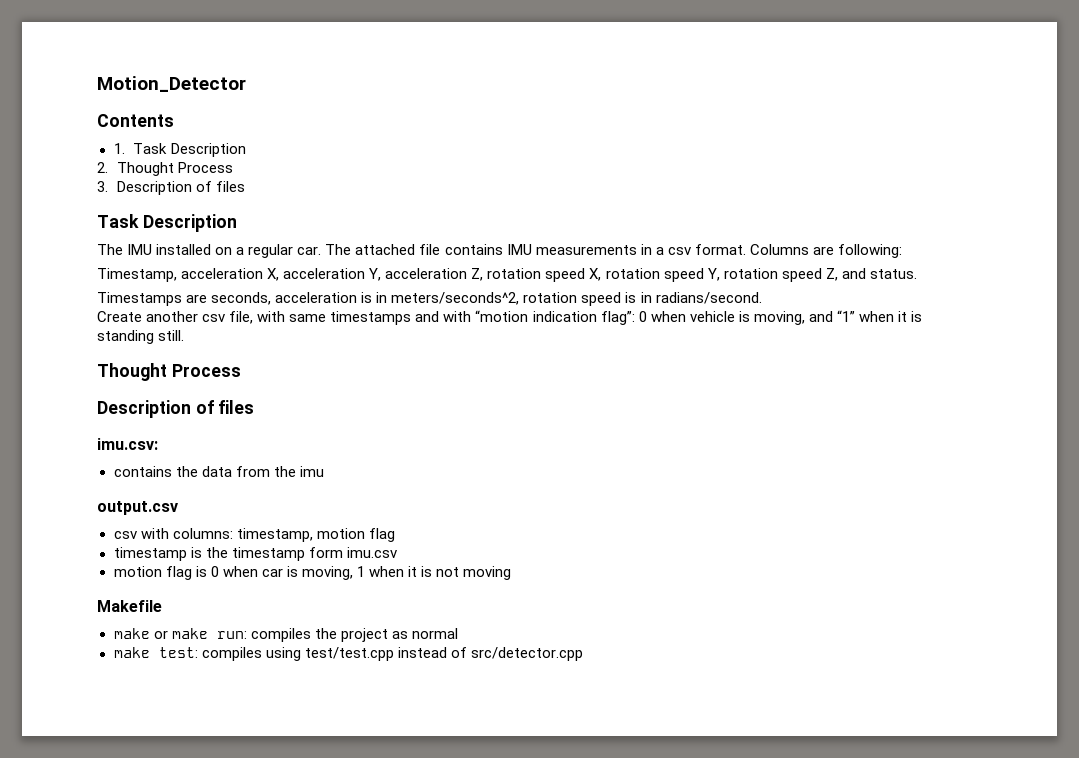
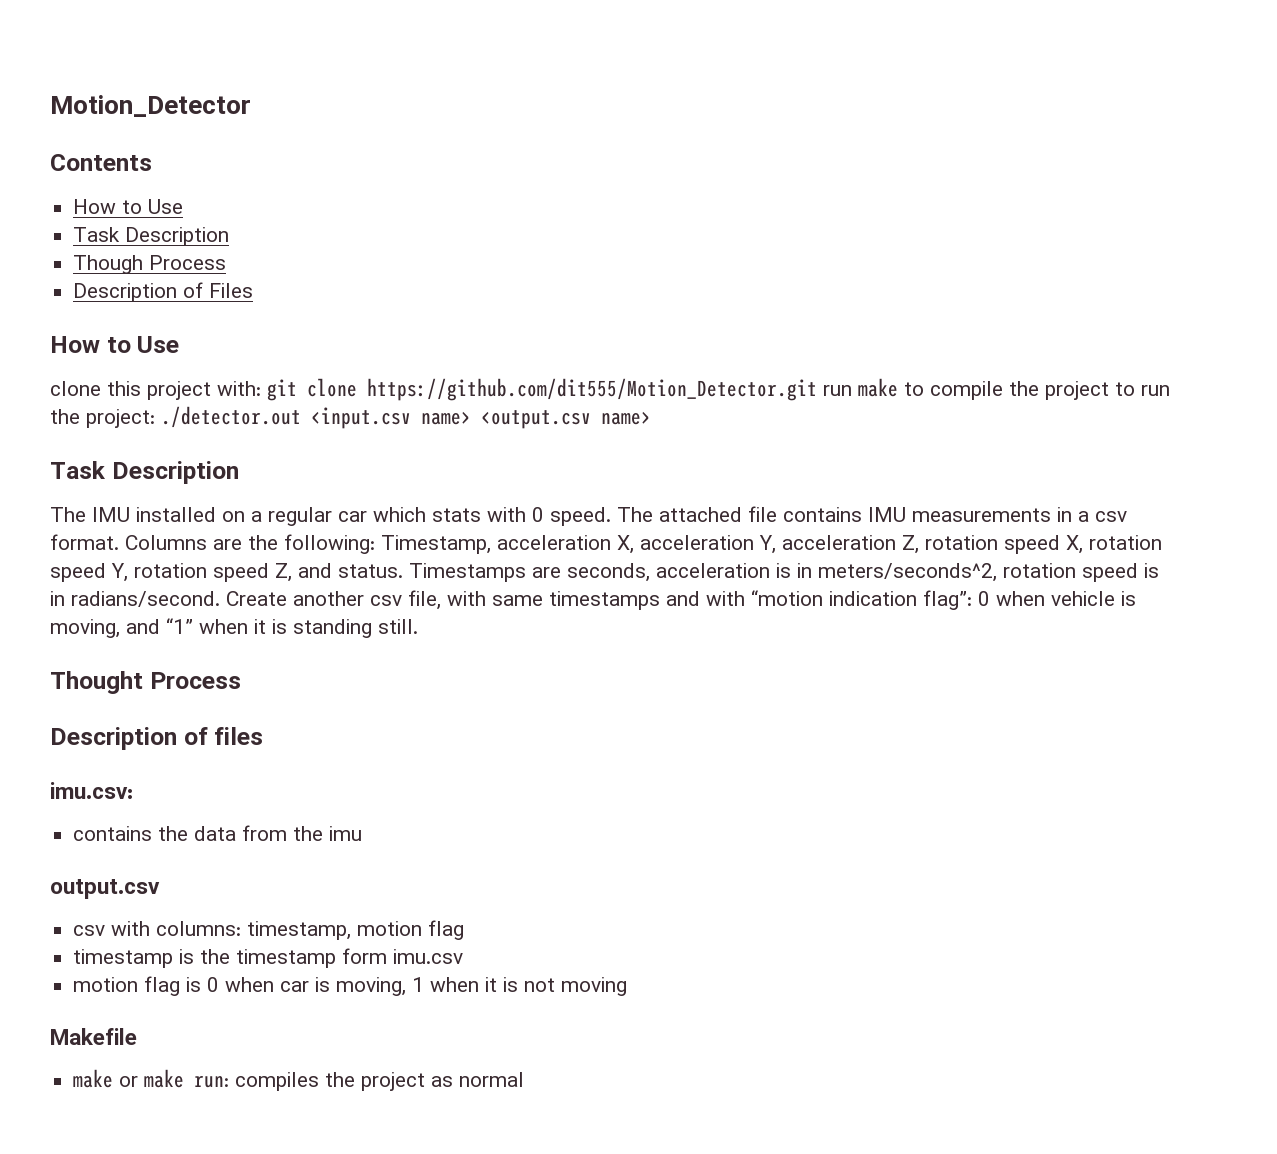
  Contents
- 1. Task Description
- 2. Thought Process
- 3. Description of files
+ How to Use
+ Task Description
+ Though Process
+ Description of Files
+ How to Use
+ clone this project with: git clone https://github.com/dit555/Motion_Detector.git run make to compile the project to run the project: ./detector.out <input.csv name> <output.csv name>
- The IMU installed on a regular car.
+ The IMU installed on a regular car which stats with 0 speed.
- Columns are following:
- Timestamp, acceleration X, acceleration Y, acceleration Z, rotation speed X, rotation speed Y, rotation speed Z, and status.
- Timestamps are seconds, acceleration is in meters/seconds^2, rotation speed is in radians/second.
- Create another csv file, with same timestamps and with “motion indication flag”: 0 when vehicle is moving, and “1” when it is standing still.
+ Columns are the following: Timestamp, acceleration X, acceleration Y, acceleration Z, rotation speed X, rotation speed Y, rotation speed Z, and status. Timestamps are seconds, acceleration is in meters/seconds^2, rotation speed is in radians/second. Create another csv file, with same timestamps and with “motion indication flag”: 0 when vehicle is moving, and “1” when it is standing still.
- make test: compiles using test/test.cpp instead of src/detector.cpp

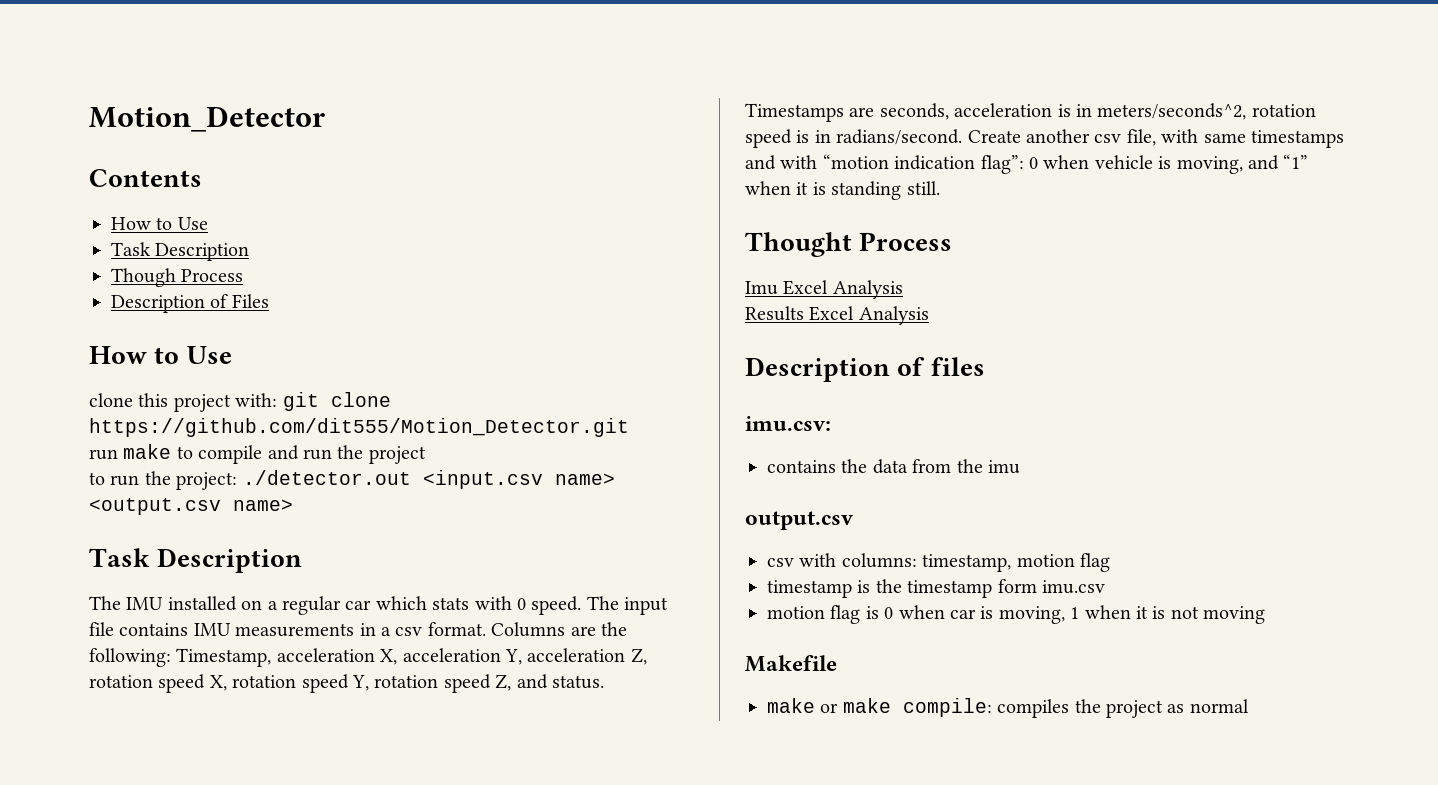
- clone this project with: git clone https://github.com/dit555/Motion_Detector.git run make to compile the project to run the project: ./detector.out <input.csv name> <output.csv name>
+ clone this project with: git clone https://github.com/dit555/Motion_Detector.git
+ run make to compile and run the project
+ to run the project: ./detector.out <input.csv name> <output.csv name>
- The attached file contains IMU measurements in a csv format.
+ The input file contains IMU measurements in a csv format.
+ Imu Excel Analysis
+ Results Excel Analysis
- make or make run: compiles the project as normal
+ make or make compile: compiles the project as normal

